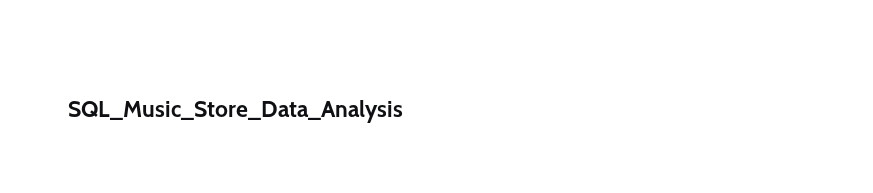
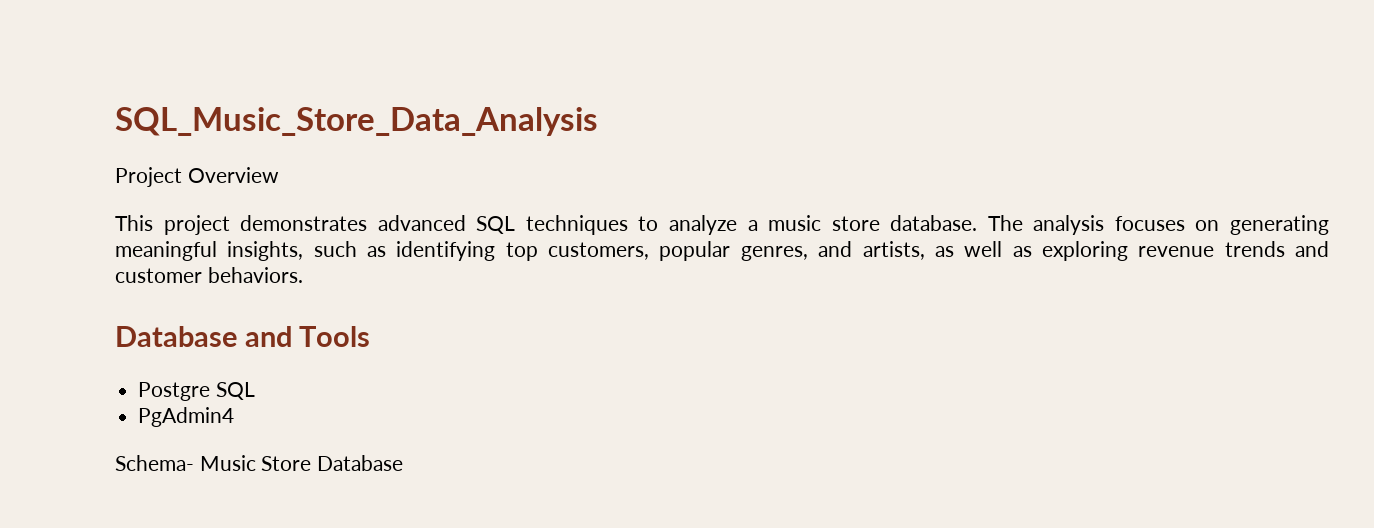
+ Project Overview
+ This project demonstrates advanced SQL techniques to analyze a music store database. The analysis focuses on generating meaningful insights, such as identifying top customers, popular genres, and artists, as well as exploring revenue trends and customer behaviors.
+ Database and Tools
+ Postgre SQL
+ PgAdmin4
+ Schema- Music Store Database

